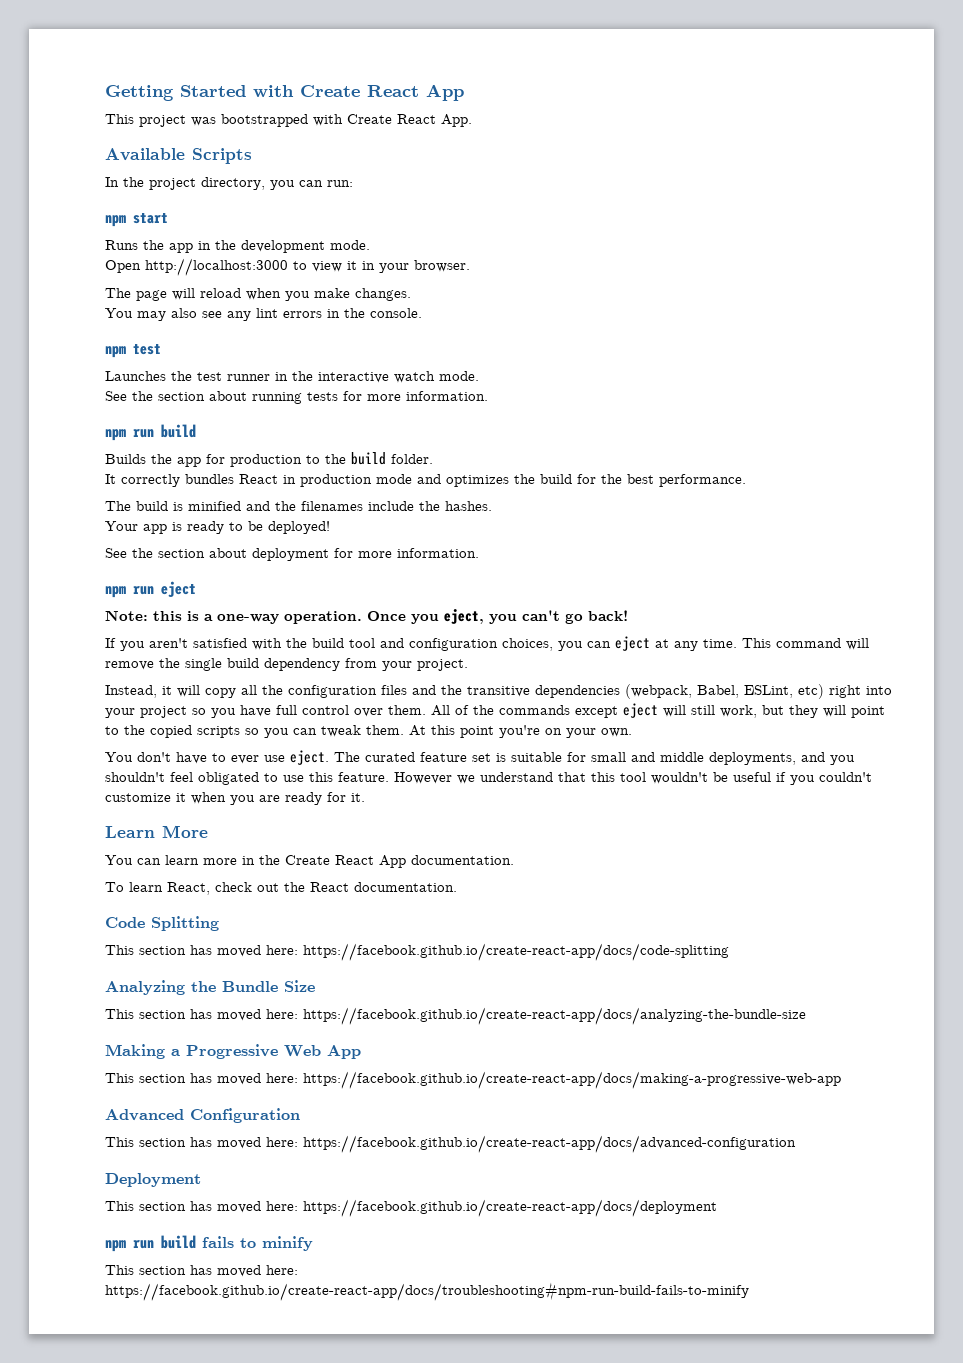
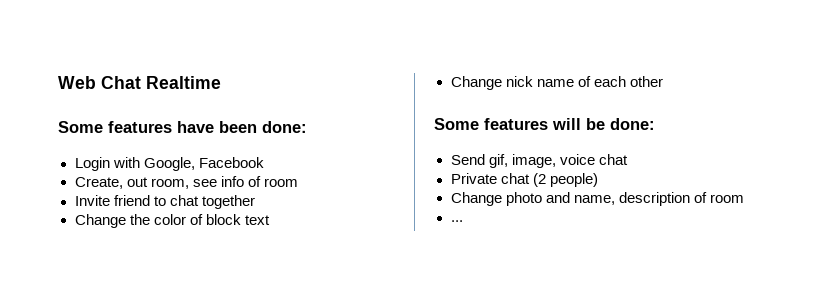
- Getting Started with Create React App
- This project was bootstrapped with Create React App.
- Available Scripts
- In the project directory, you can run:
- npm start
- Runs the app in the development mode.
- Open http://localhost:3000 to view it in your browser.
- The page will reload when you make changes.
- You may also see any lint errors in the console.
- npm test
- Launches the test runner in the interactive watch mode.
- See the section about running tests for more information.
- npm run build
- Builds the app for production to the build folder.
- It correctly bundles React in production mode and optimizes the build for the best performance.
- The build is minified and the filenames include the hashes.
- Your app is ready to be deployed!
- See the section about deployment for more information.
- npm run eject
- Note: this is a one-way operation. Once you eject, you can't go back!
- If you aren't satisfied with the build tool and configuration choices, you can eject at any time. This command will remove the single build dependency from your project.
- Instead, it will copy all the configuration files and the transitive dependencies (webpack, Babel, ESLint, etc) right into your project so you have full control over them. All of the commands except eject will still work, but they will point to the copied scripts so you can tweak them. At this point you're on your own.
- You don't have to ever use eject. The curated feature set is suitable for small and middle deployments, and you shouldn't feel obligated to use this feature. However we understand that this tool wouldn't be useful if you couldn't customize it when you are ready for it.
- Learn More
- You can learn more in the Create React App documentation.
- To learn React, check out the React documentation.
- Code Splitting
- This section has moved here: https://facebook.github.io/create-react-app/docs/code-splitting
- Analyzing the Bundle Size
- This section has moved here: https://facebook.github.io/create-react-app/docs/analyzing-the-bundle-size
- Making a Progressive Web App
- This section has moved here: https://facebook.github.io/create-react-app/docs/making-a-progressive-web-app
- Advanced Configuration
- This section has moved here: https://facebook.github.io/create-react-app/docs/advanced-configuration
- Deployment
- This section has moved here: https://facebook.github.io/create-react-app/docs/deployment
- npm run build fails to minify
- This section has moved here: https://facebook.github.io/create-react-app/docs/troubleshooting#npm-run-build-fails-to-minify
+ Web Chat Realtime
+ Some features have been done:
+ Login with Google, Facebook
+ Create, out room, see info of room
+ Invite friend to chat together
+ Change the color of block text
+ Change nick name of each other
+ Some features will be done:
+ Send gif, image, voice chat
+ Private chat (2 people)
+ Change photo and name, description of room
+ ...

